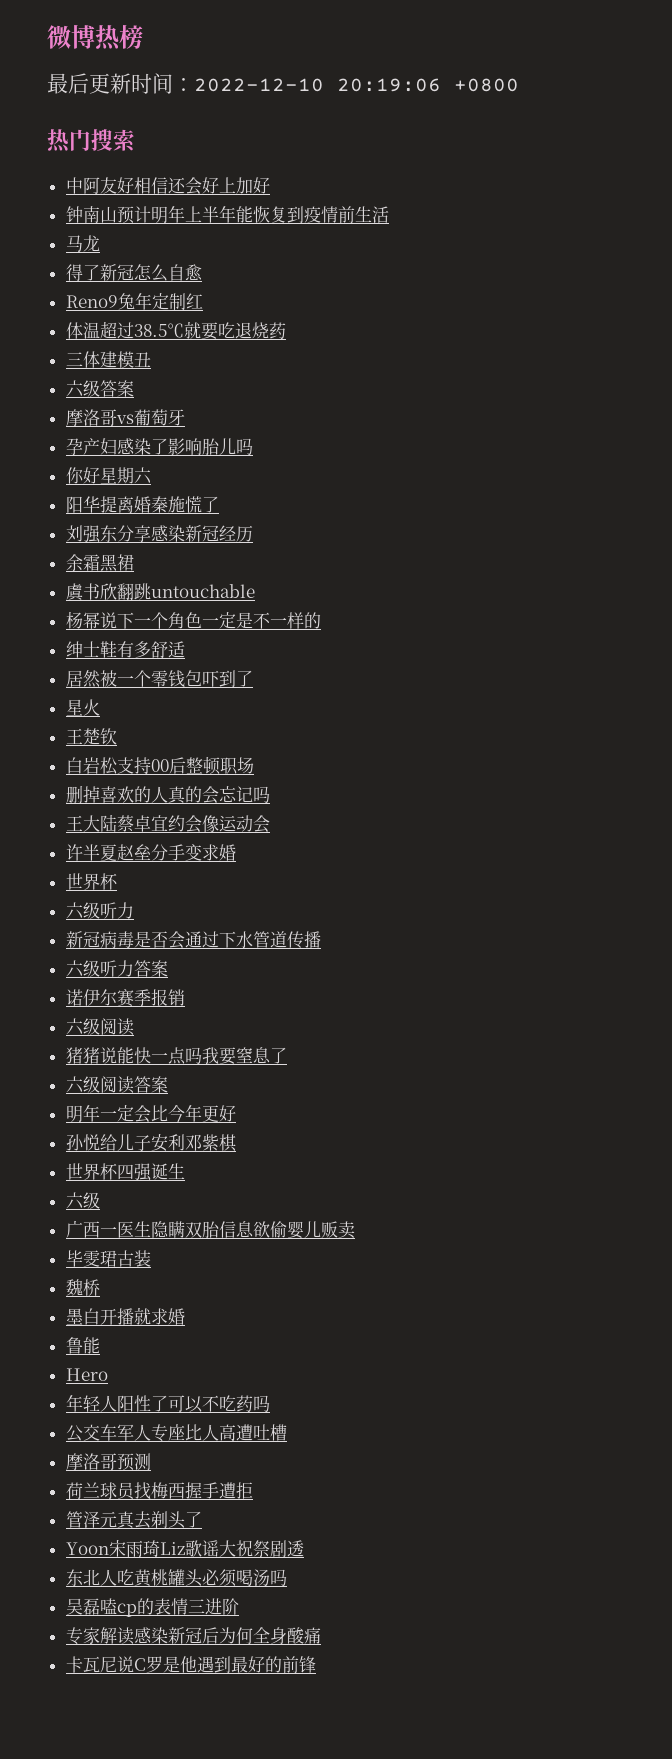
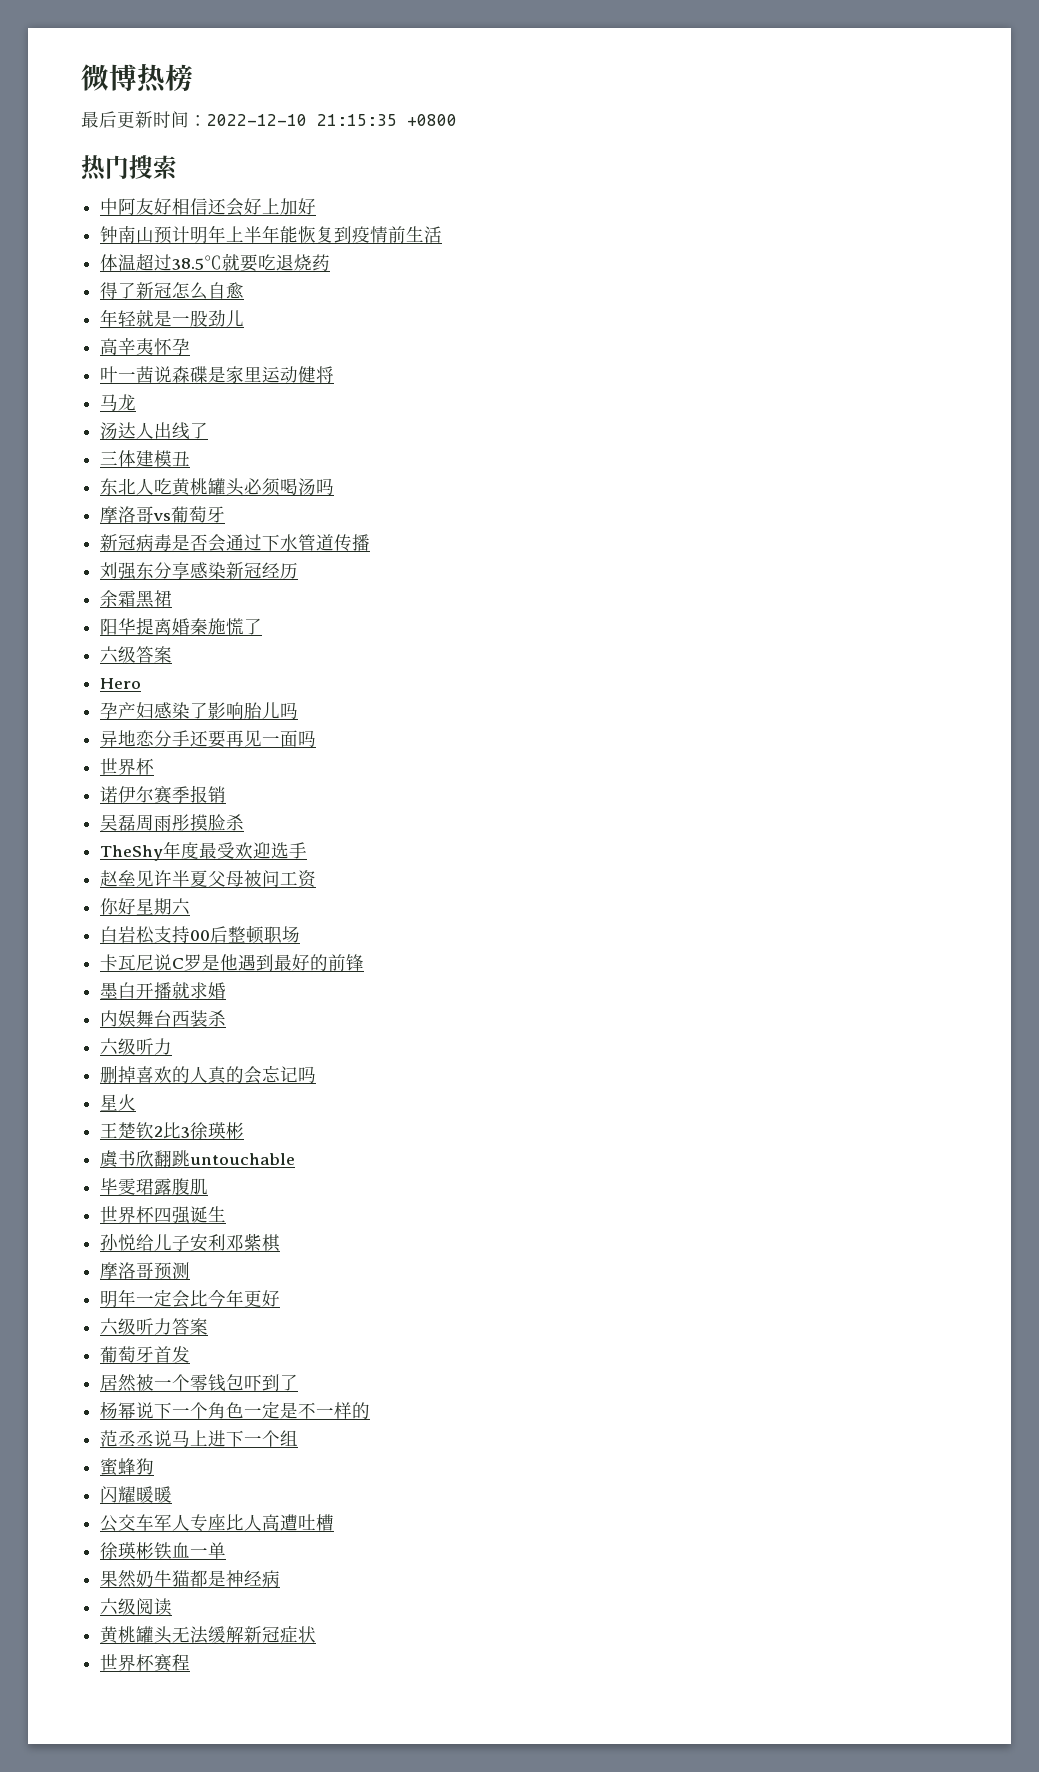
- 最后更新时间：2022-12-10 20:19:06 +0800
+ 最后更新时间：2022-12-10 21:15:35 +0800
- 马龙
- 得了新冠怎么自愈
- Reno9兔年定制红
+ 得了新冠怎么自愈
+ 年轻就是一股劲儿
+ 高辛夷怀孕
+ 叶一茜说森碟是家里运动健将
+ 马龙
+ 汤达人出线了
  三体建模丑
- 六级答案
+ 东北人吃黄桃罐头必须喝汤吗
  摩洛哥vs葡萄牙
- 孕产妇感染了影响胎儿吗
- 你好星期六
- 阳华提离婚秦施慌了
+ 新冠病毒是否会通过下水管道传播
+ 阳华提离婚秦施慌了
+ 六级答案
+ Hero
+ 孕产妇感染了影响胎儿吗
+ 异地恋分手还要再见一面吗
+ 世界杯
+ 诺伊尔赛季报销
+ 吴磊周雨彤摸脸杀
+ TheShy年度最受欢迎选手
+ 赵垒见许半夏父母被问工资
+ 你好星期六
+ 白岩松支持00后整顿职场
+ 卡瓦尼说C罗是他遇到最好的前锋
+ 墨白开播就求婚
+ 内娱舞台西装杀
+ 六级听力
+ 删掉喜欢的人真的会忘记吗
+ 星火
+ 王楚钦2比3徐瑛彬
  虞书欣翻跳untouchable
+ 毕雯珺露腹肌
+ 世界杯四强诞生
+ 孙悦给儿子安利邓紫棋
+ 摩洛哥预测
+ 明年一定会比今年更好
+ 六级听力答案
+ 葡萄牙首发
+ 居然被一个零钱包吓到了
- 绅士鞋有多舒适
- 居然被一个零钱包吓到了
- 星火
- 王楚钦
- 白岩松支持00后整顿职场
- 删掉喜欢的人真的会忘记吗
- 王大陆蔡卓宜约会像运动会
- 许半夏赵垒分手变求婚
- 世界杯
- 六级听力
- 新冠病毒是否会通过下水管道传播
- 六级听力答案
- 诺伊尔赛季报销
- 六级阅读
- 猪猪说能快一点吗我要窒息了
- 六级阅读答案
- 明年一定会比今年更好
- 孙悦给儿子安利邓紫棋
- 世界杯四强诞生
- 六级
- 广西一医生隐瞒双胎信息欲偷婴儿贩卖
- 毕雯珺古装
- 魏桥
- 墨白开播就求婚
- 鲁能
- Hero
- 年轻人阳性了可以不吃药吗
+ 范丞丞说马上进下一个组
+ 蜜蜂狗
+ 闪耀暖暖
- 摩洛哥预测
- 荷兰球员找梅西握手遭拒
- 管泽元真去剃头了
- Yoon宋雨琦Liz歌谣大祝祭剧透
- 东北人吃黄桃罐头必须喝汤吗
- 吴磊嗑cp的表情三进阶
- 专家解读感染新冠后为何全身酸痛
- 卡瓦尼说C罗是他遇到最好的前锋
+ 徐瑛彬铁血一单
+ 果然奶牛猫都是神经病
+ 六级阅读
+ 黄桃罐头无法缓解新冠症状
+ 世界杯赛程

